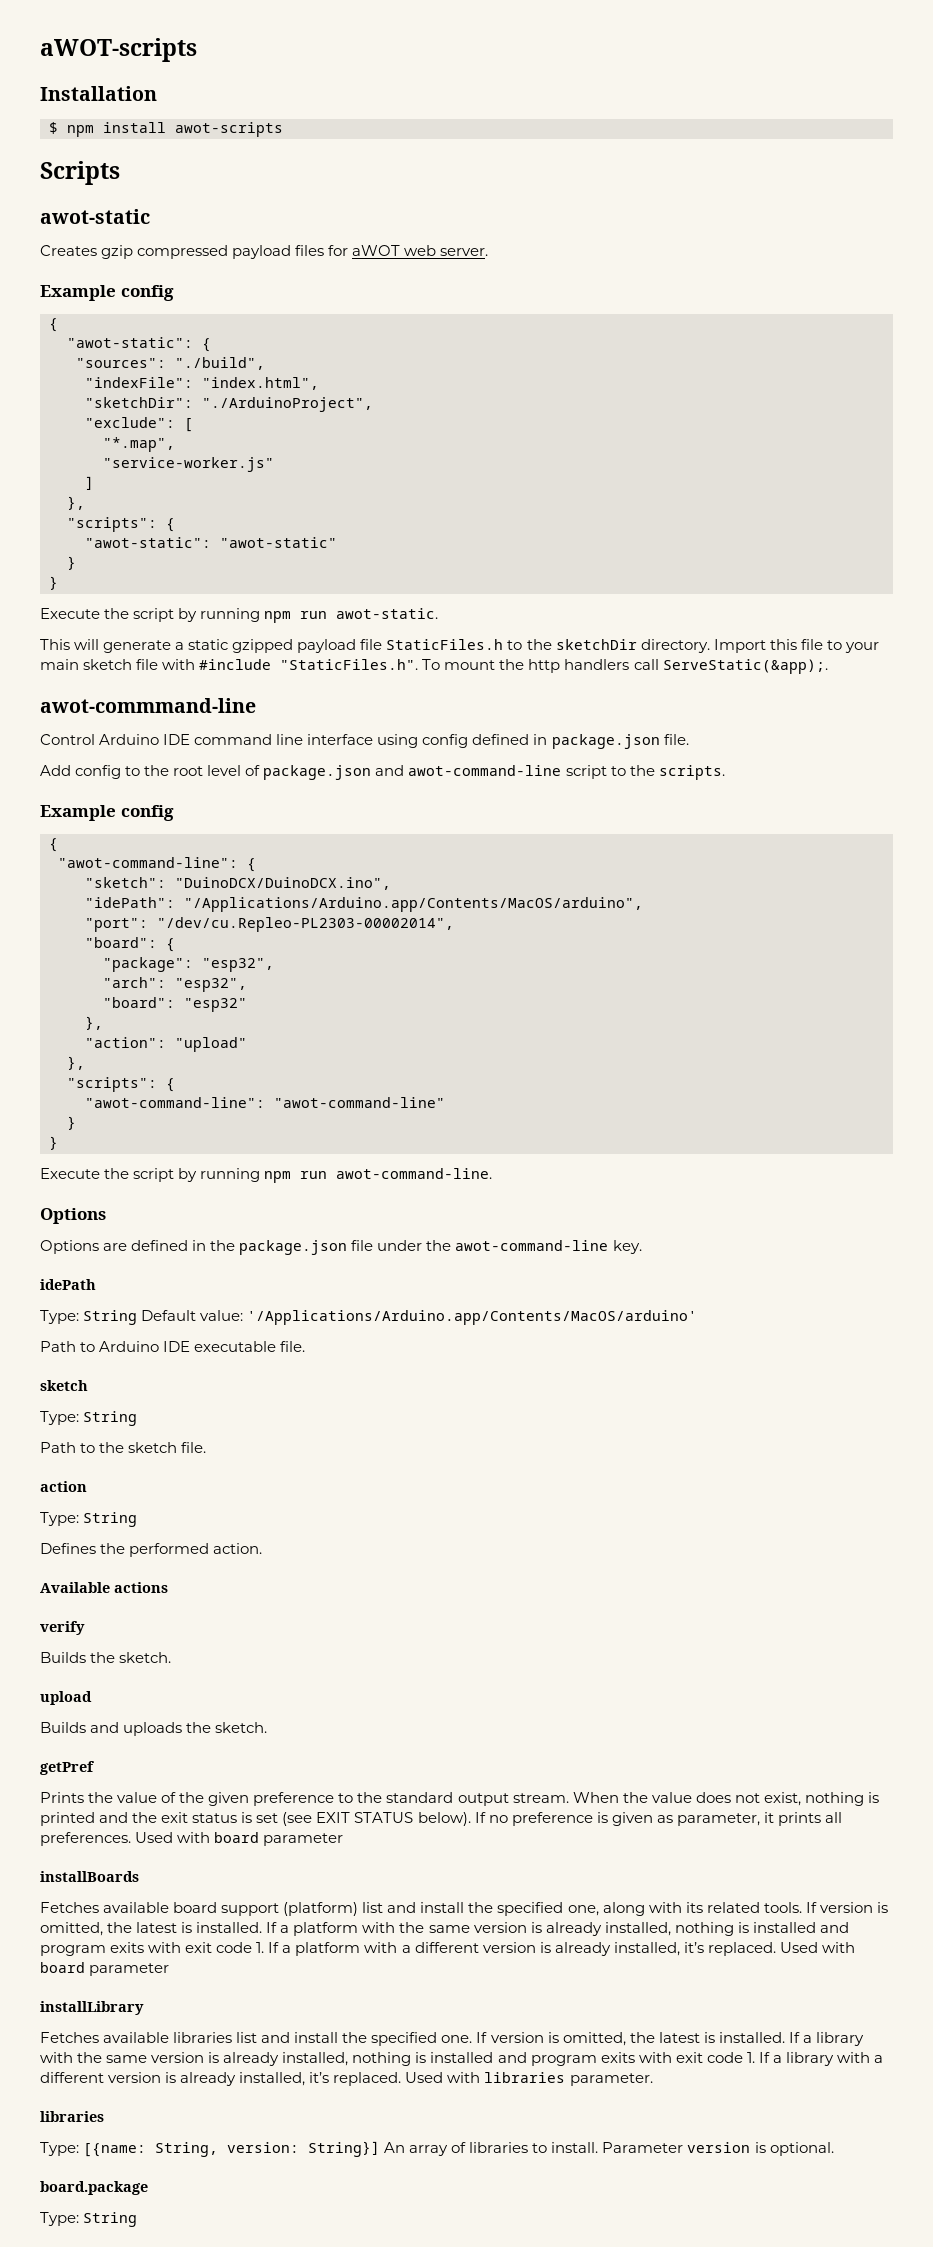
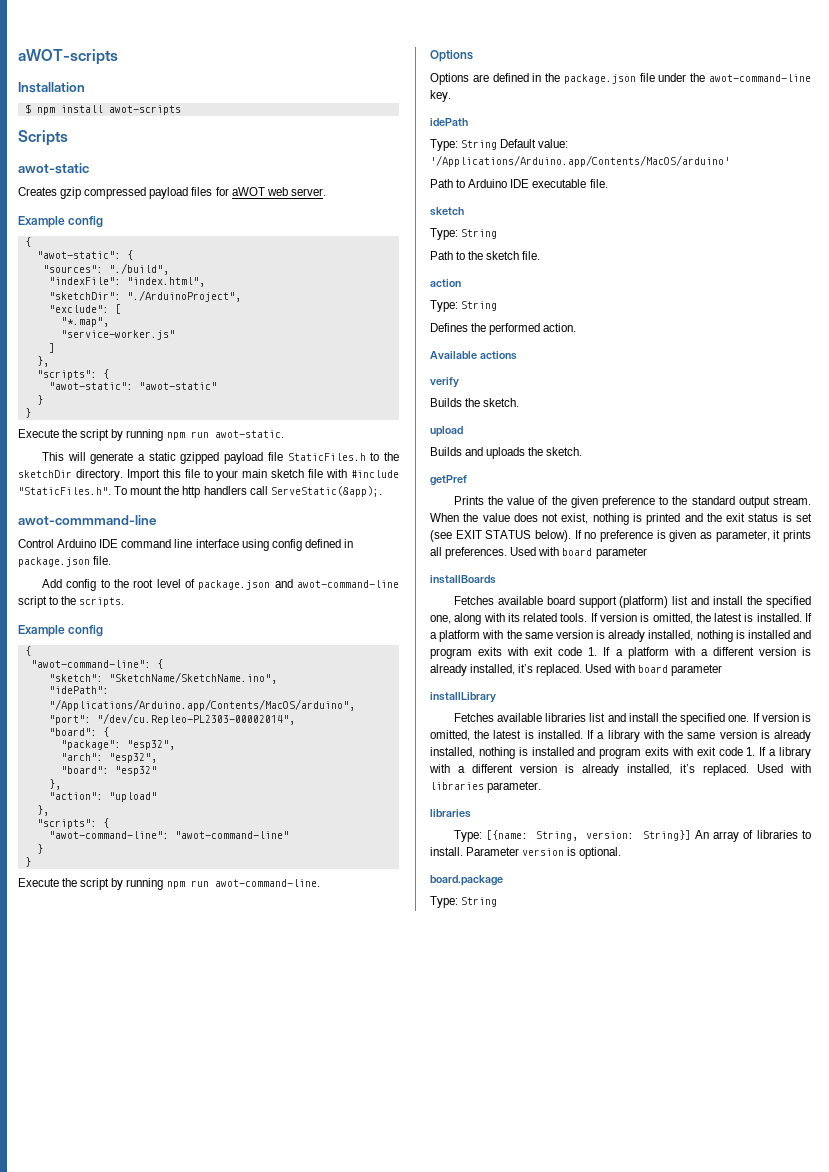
- "sketch": "DuinoDCX/DuinoDCX.ino",
+ "sketch": "SketchName/SketchName.ino",

